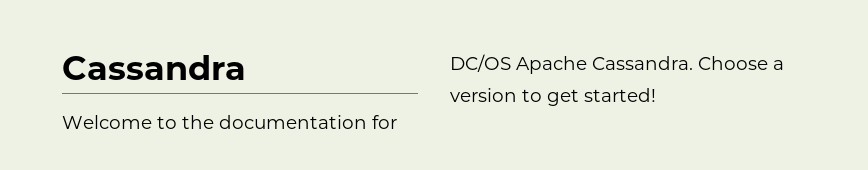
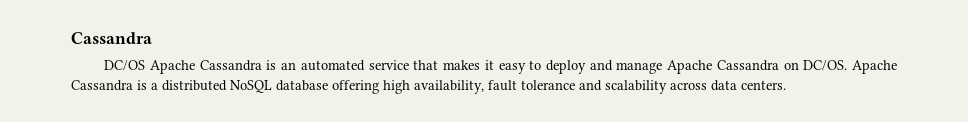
- Welcome to the documentation for DC/OS Apache Cassandra. Choose a version to get started!
+ DC/OS Apache Cassandra is an automated service that makes it easy to deploy and manage Apache Cassandra on DC/OS. Apache Cassandra is a distributed NoSQL database offering high availability, fault tolerance and scalability across data centers.

